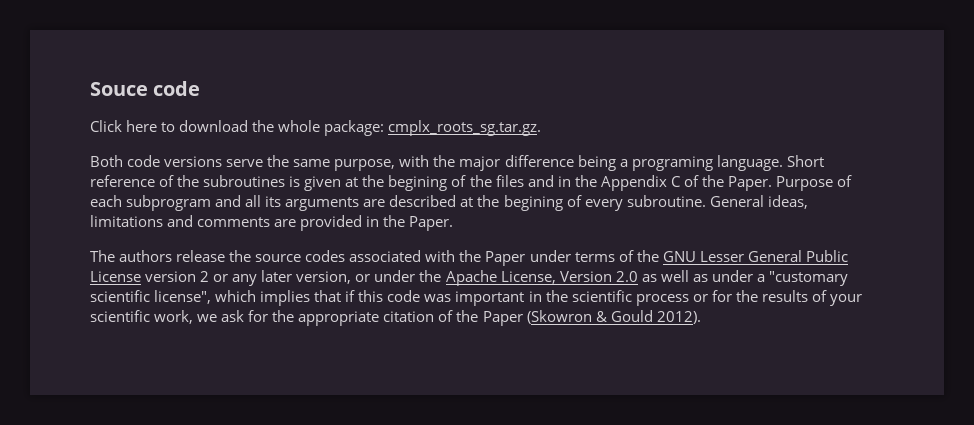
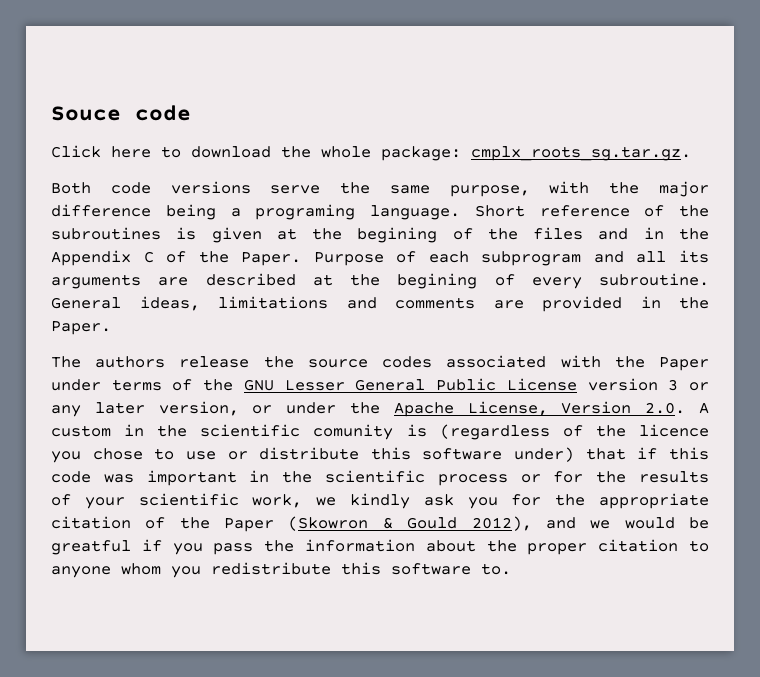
- The authors release the source codes associated with the Paper under terms of the GNU Lesser General Public License version 2 or any later version, or under the Apache License, Version 2.0 as well as under a "customary scientific license", which implies that if this code was important in the scientific process or for the results of your scientific work, we ask for the appropriate citation of the Paper (Skowron & Gould 2012).
+ The authors release the source codes associated with the Paper under terms of the GNU Lesser General Public License version 3 or any later version, or under the Apache License, Version 2.0. A custom in the scientific comunity is (regardless of the licence you chose to use or distribute this software under) that if this code was important in the scientific process or for the results of your scientific work, we kindly ask you for the appropriate citation of the Paper (Skowron & Gould 2012), and we would be greatful if you pass the information about the proper citation to anyone whom you redistribute this software to.

